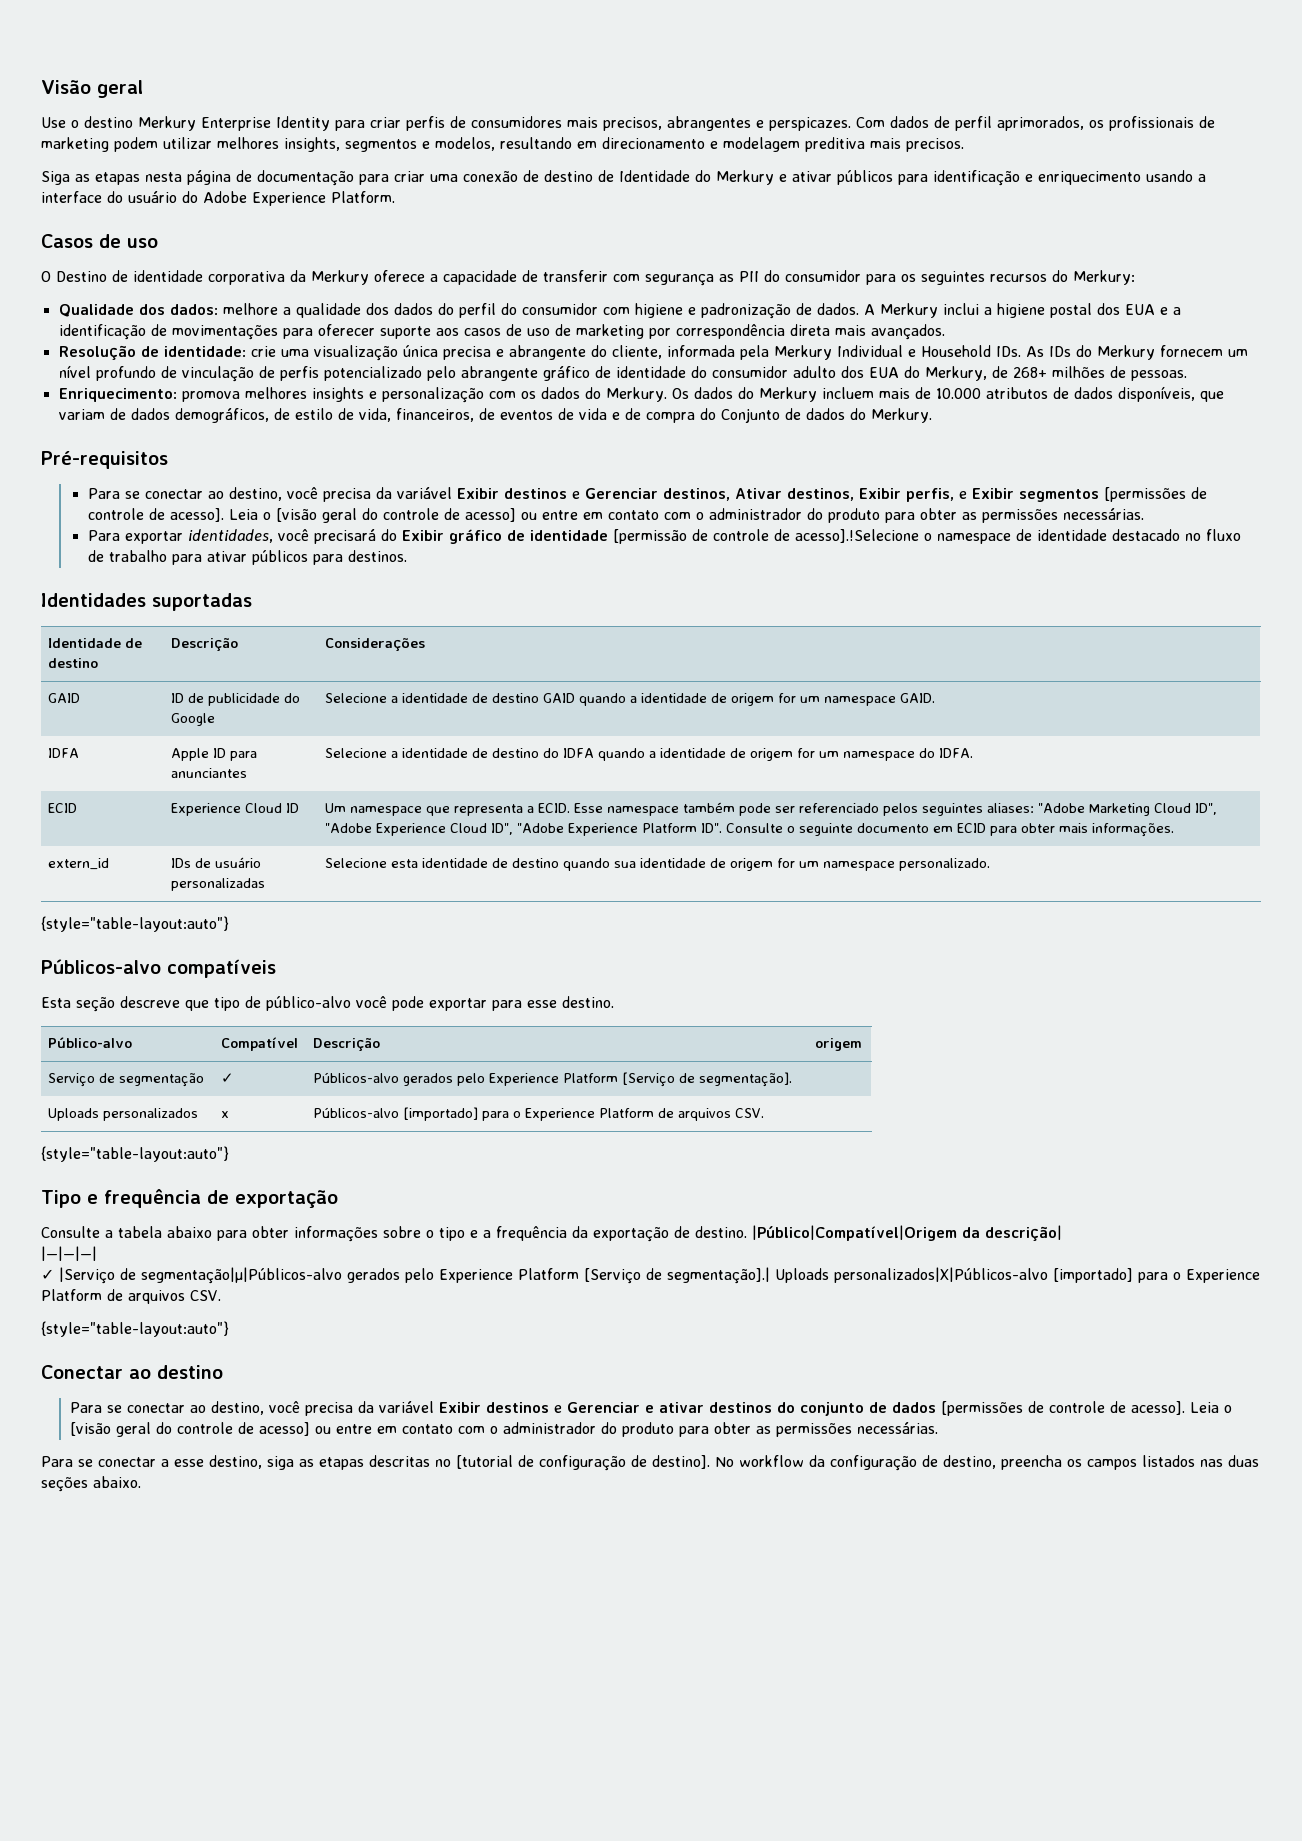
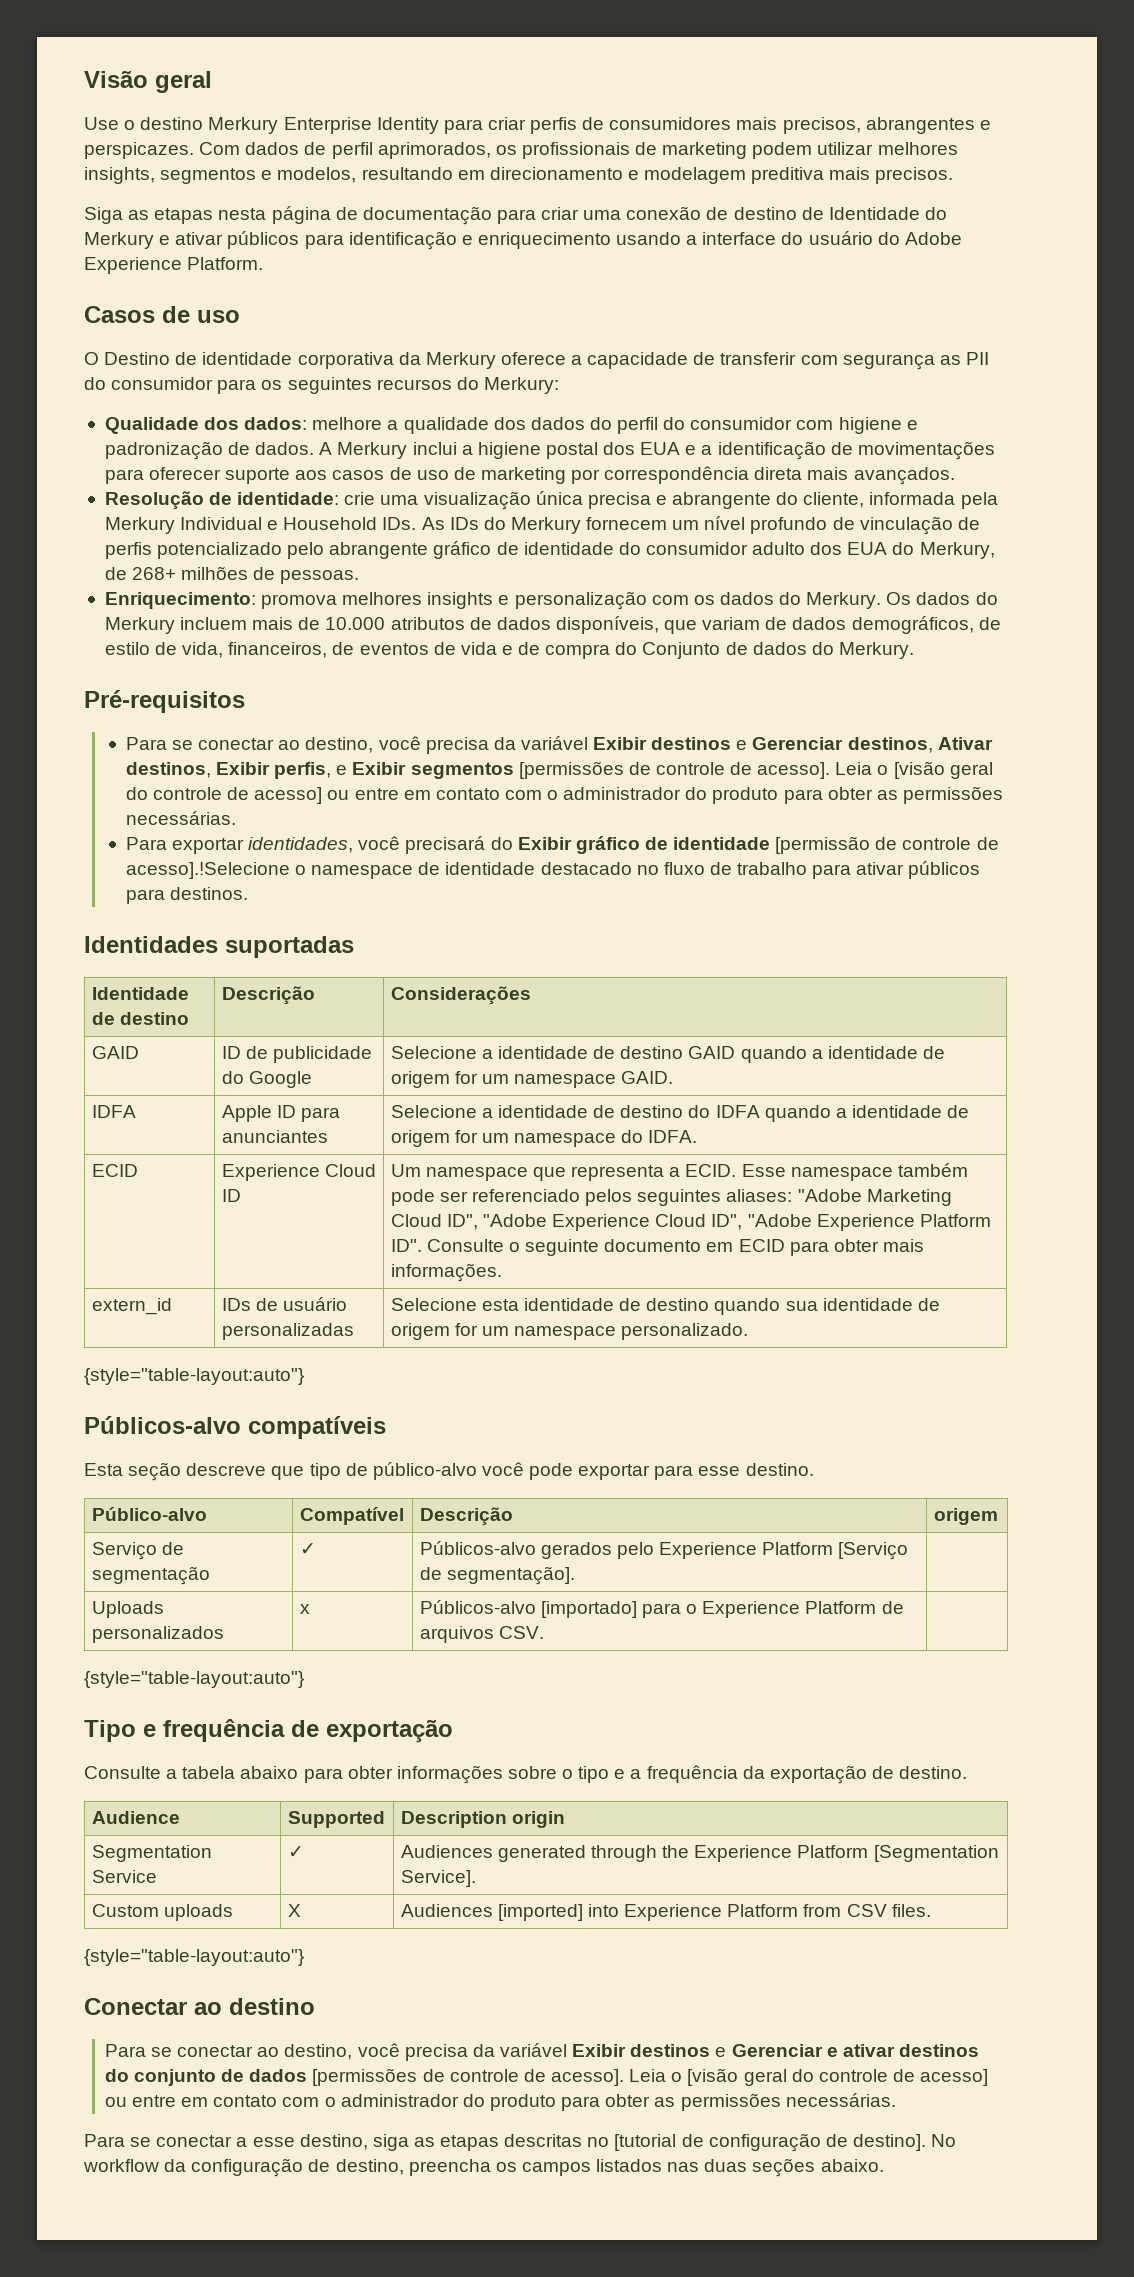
- Consulte a tabela abaixo para obter informações sobre o tipo e a frequência da exportação de destino. |Público|Compatível|Origem da descrição|
- |—|—|—|
- ✓ |Serviço de segmentação|µ|Públicos-alvo gerados pelo Experience Platform [Serviço de segmentação].| Uploads personalizados|X|Públicos-alvo [importado] para o Experience Platform de arquivos CSV.
+ Consulte a tabela abaixo para obter informações sobre o tipo e a frequência da exportação de destino.
+ Audience | Supported | Description origin
+ Segmentation Service | ✓ | Audiences generated through the Experience Platform [Segmentation Service].
+ Custom uploads | X | Audiences [imported] into Experience Platform from CSV files.

